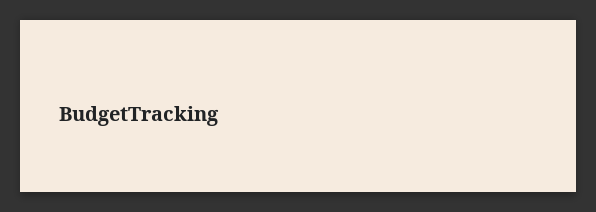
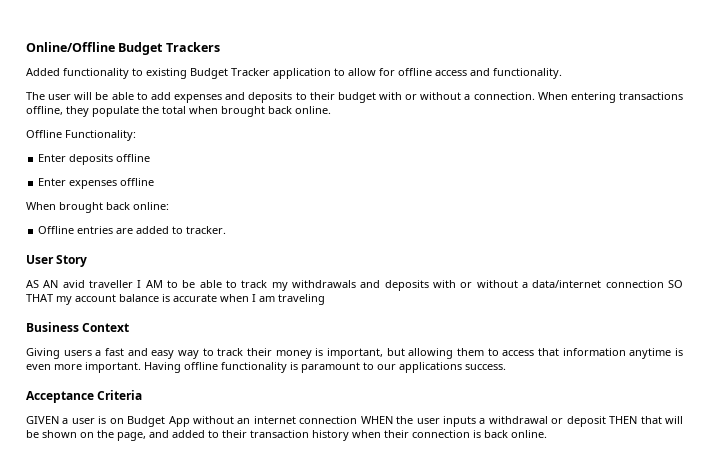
- BudgetTracking
+ Online/Offline Budget Trackers
+ Added functionality to existing Budget Tracker application to allow for offline access and functionality.
+ The user will be able to add expenses and deposits to their budget with or without a connection. When entering transactions offline, they populate the total when brought back online.
+ Offline Functionality:
+ Enter deposits offline
+ Enter expenses offline
+ When brought back online:
+ Offline entries are added to tracker.
+ User Story
+ AS AN avid traveller I AM to be able to track my withdrawals and deposits with or without a data/internet connection SO THAT my account balance is accurate when I am traveling
+ Business Context
+ Giving users a fast and easy way to track their money is important, but allowing them to access that information anytime is even more important. Having offline functionality is paramount to our applications success.
+ Acceptance Criteria
+ GIVEN a user is on Budget App without an internet connection WHEN the user inputs a withdrawal or deposit THEN that will be shown on the page, and added to their transaction history when their connection is back online.

